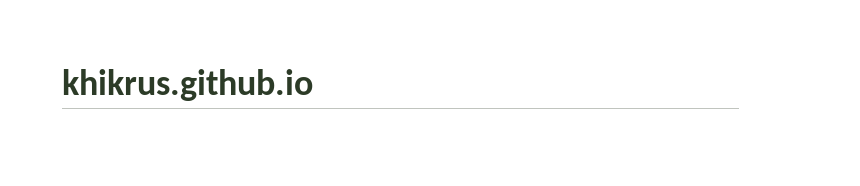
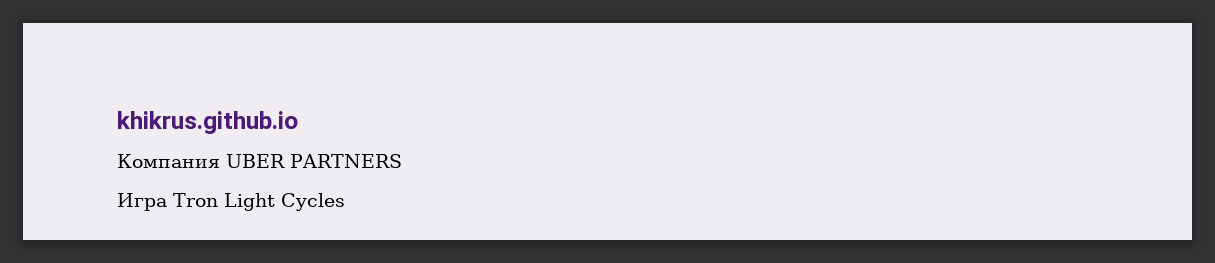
+ Компания UBER PARTNERS
+ Игра Tron Light Cycles

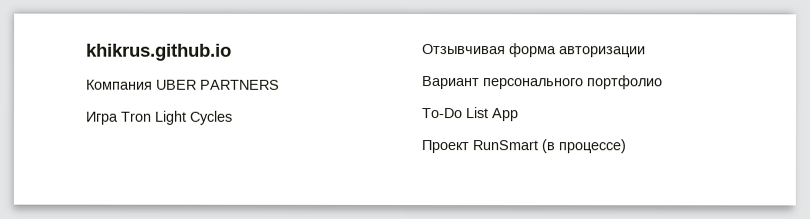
+ Отзывчивая форма авторизации
+ Вариант персонального портфолио
+ To-Do List App
+ Проект RunSmart (в процессе)

